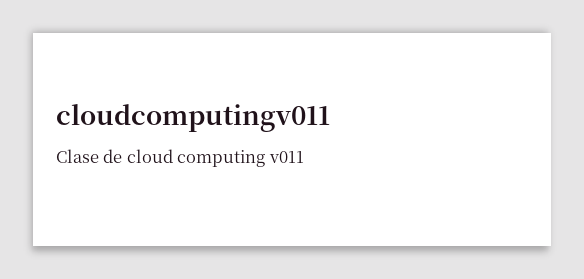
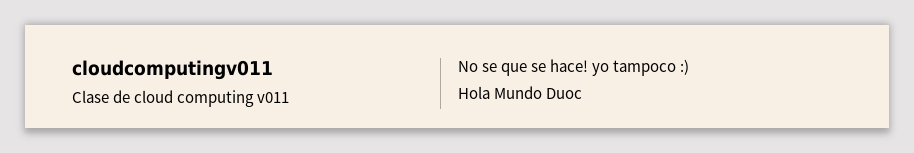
+ No se que se hace! yo tampoco :)
+ Hola Mundo Duoc

